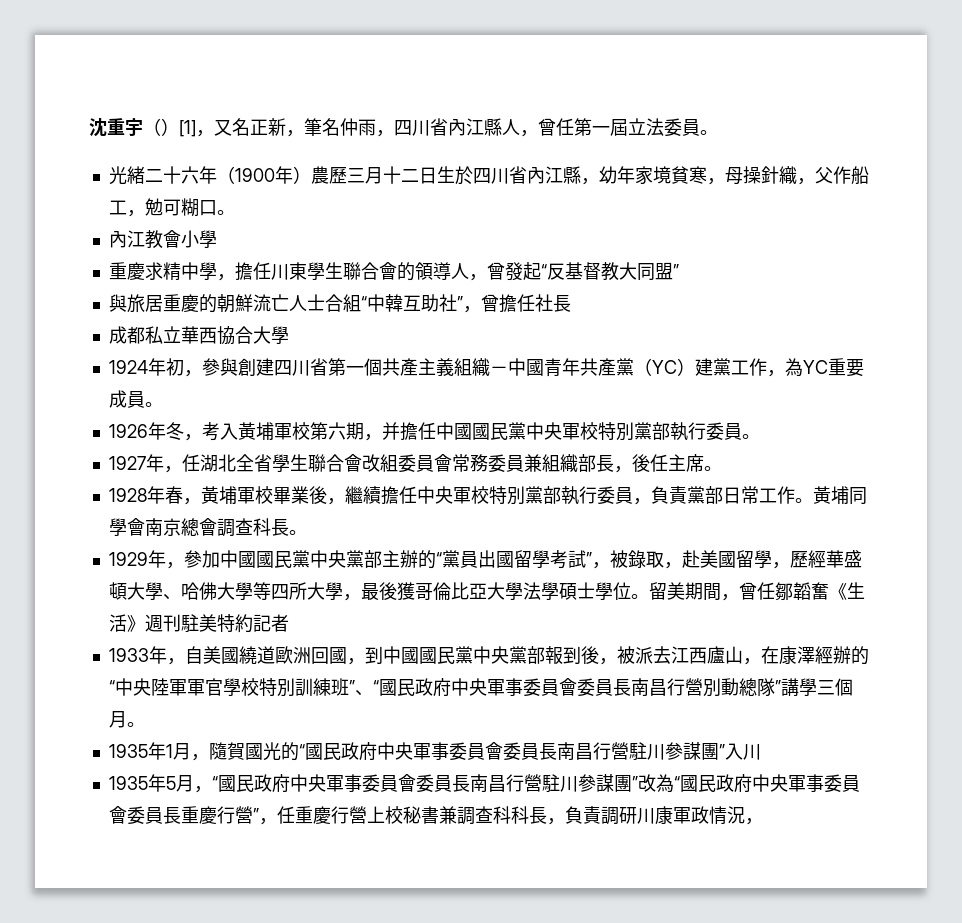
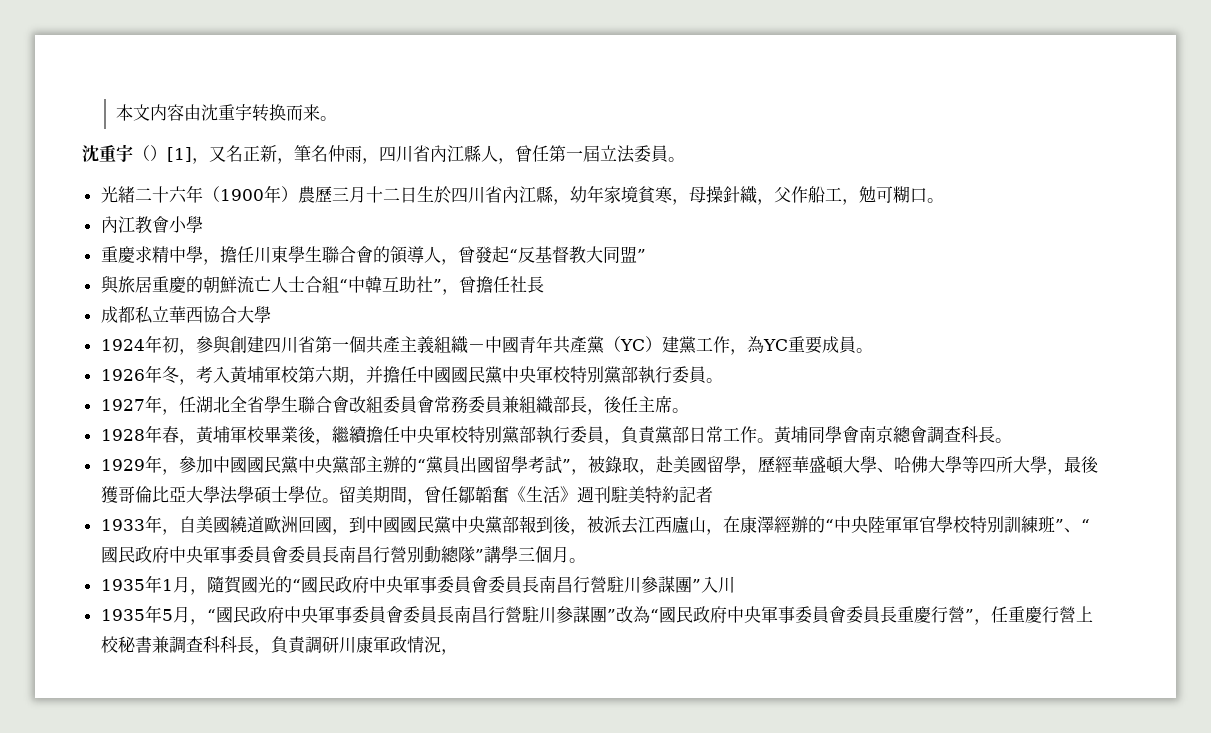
+ 本文内容由沈重宇转换而来。

